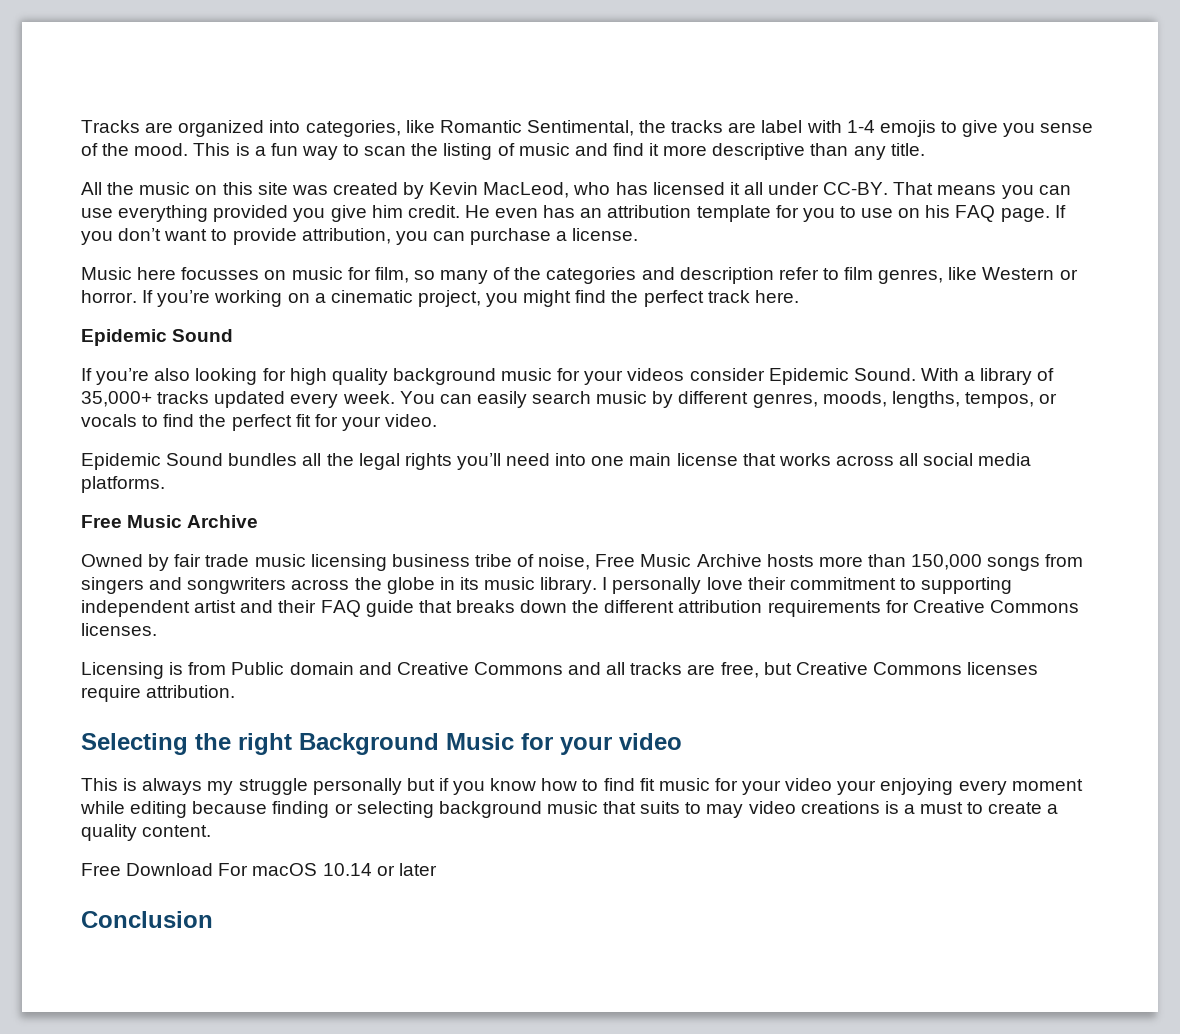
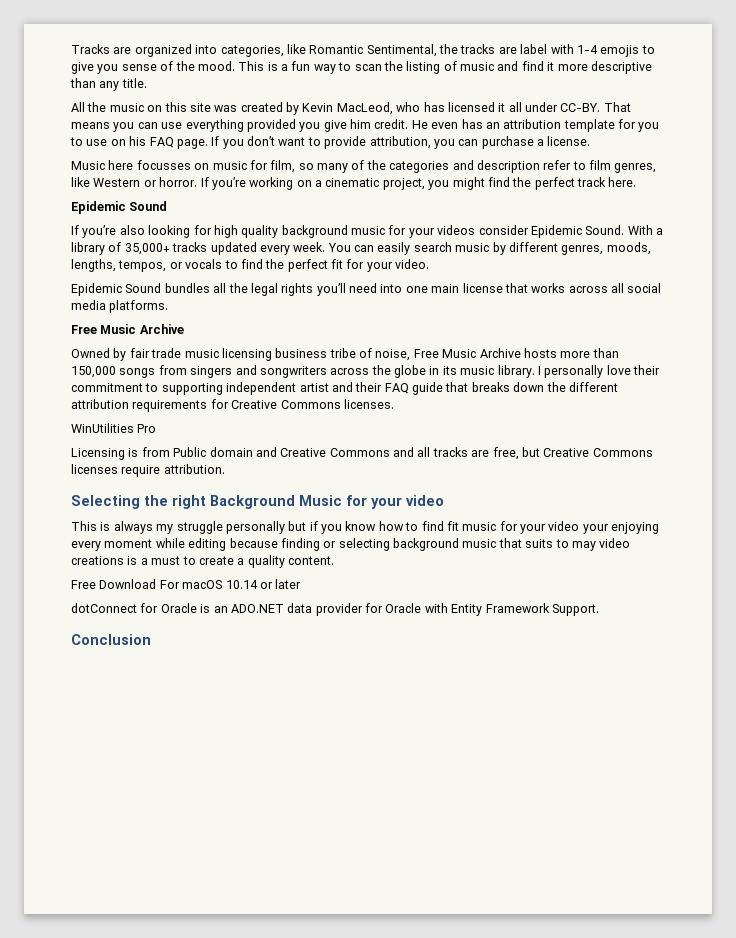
+ WinUtilities Pro
+ dotConnect for Oracle is an ADO.NET data provider for Oracle with Entity Framework Support.

